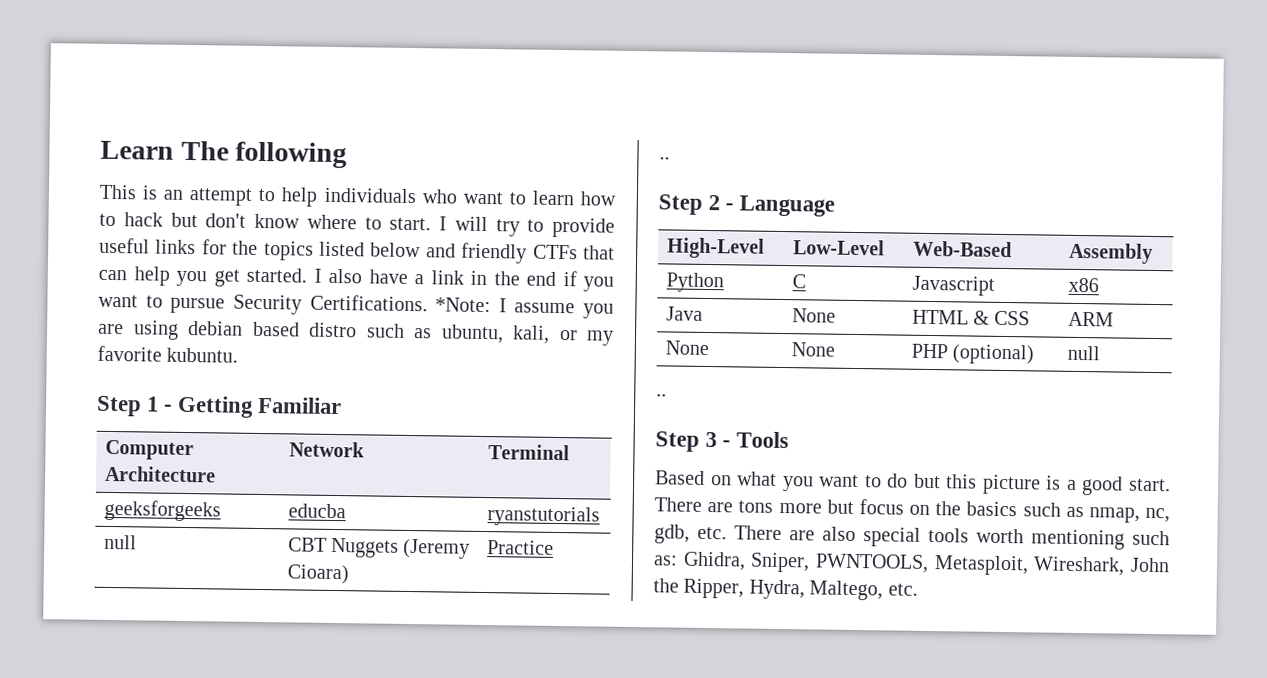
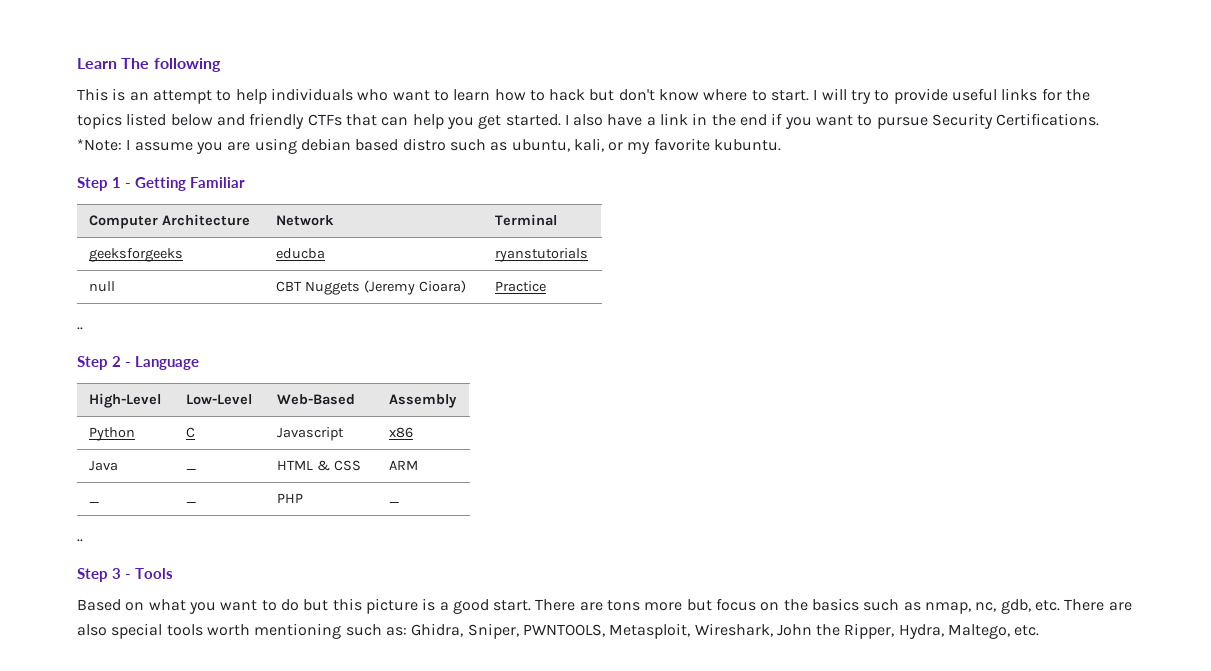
- Java | None | HTML & CSS | ARM
+ Java | _ | HTML & CSS | ARM
- None | None | PHP (optional) | null
+ _ | _ | PHP | _

